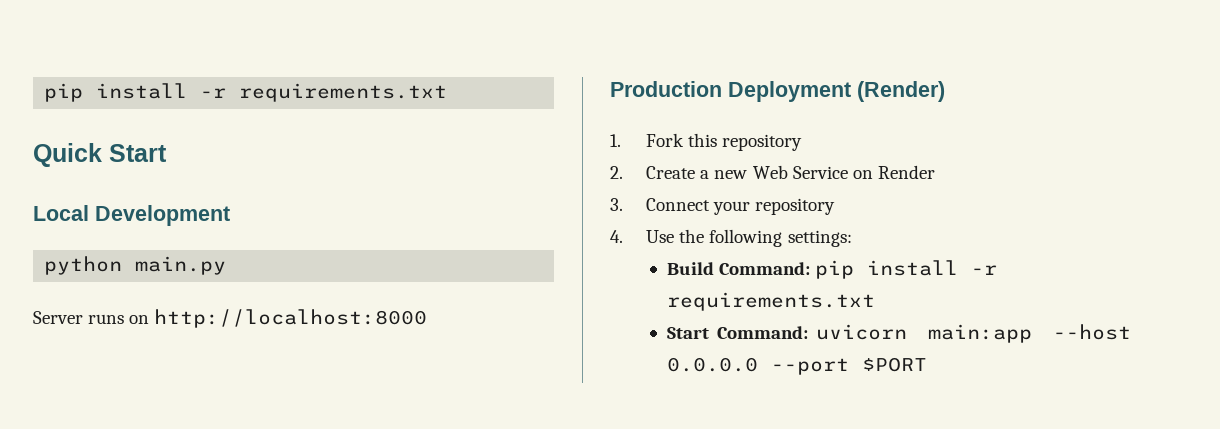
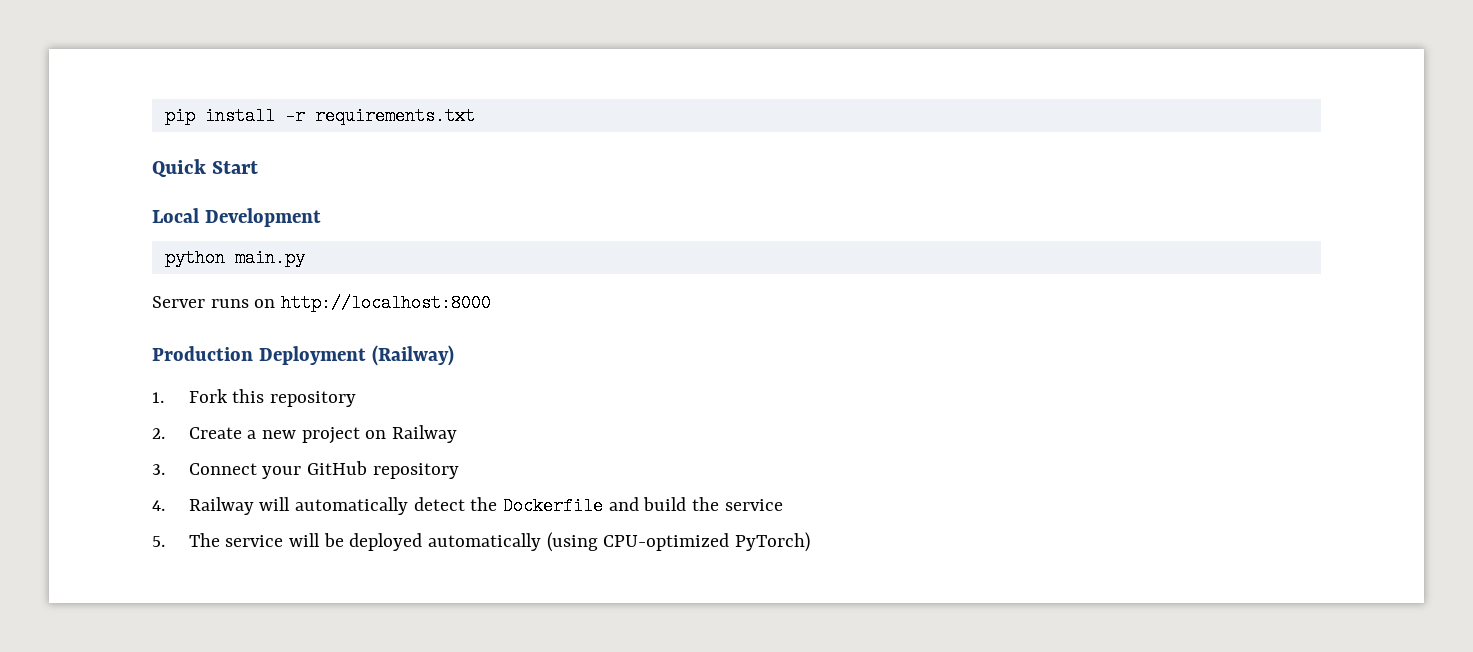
- Production Deployment (Render)
+ Production Deployment (Railway)
- 2. Create a new Web Service on Render
+ 2. Create a new project on Railway
- 3. Connect your repository
+ 3. Connect your GitHub repository
- 4. Use the following settings:
- Build Command: pip install -r requirements.txt
- Start Command: uvicorn main:app --host 0.0.0.0 --port $PORT
+ 4. Railway will automatically detect the Dockerfile and build the service
+ 5. The service will be deployed automatically (using CPU-optimized PyTorch)

